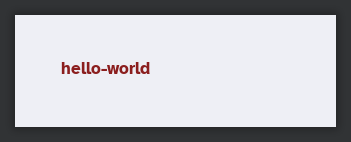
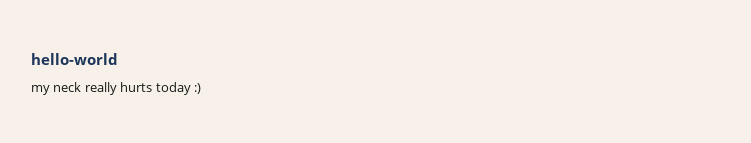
+ my neck really hurts today :)

